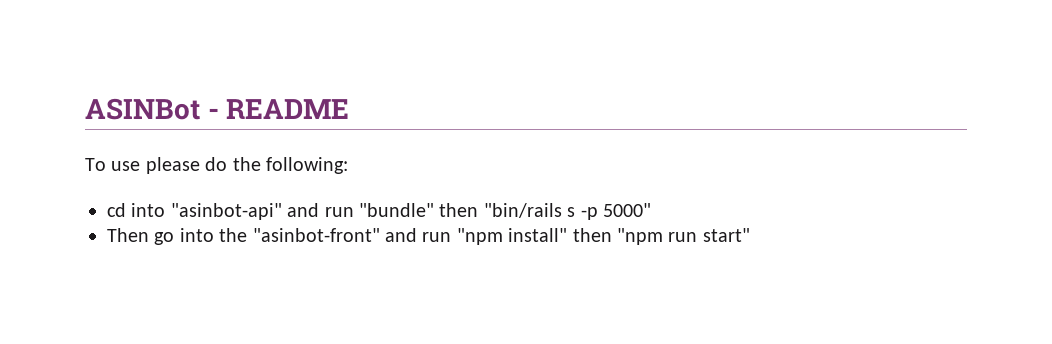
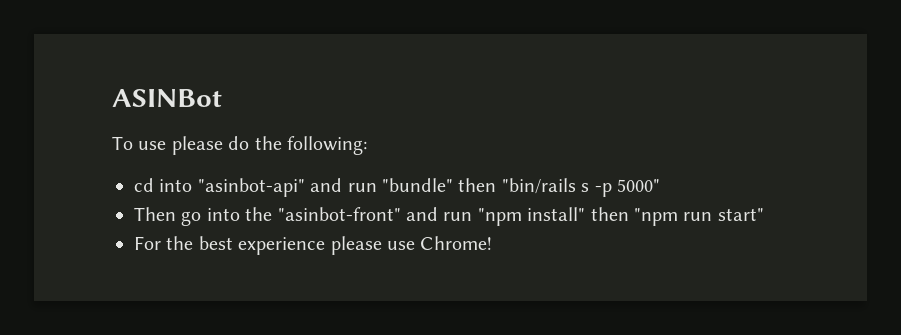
- ASINBot - README
+ ASINBot
+ For the best experience please use Chrome!

